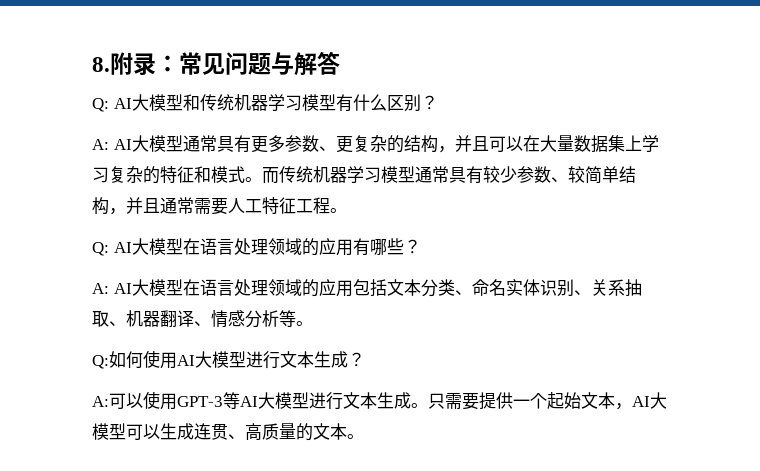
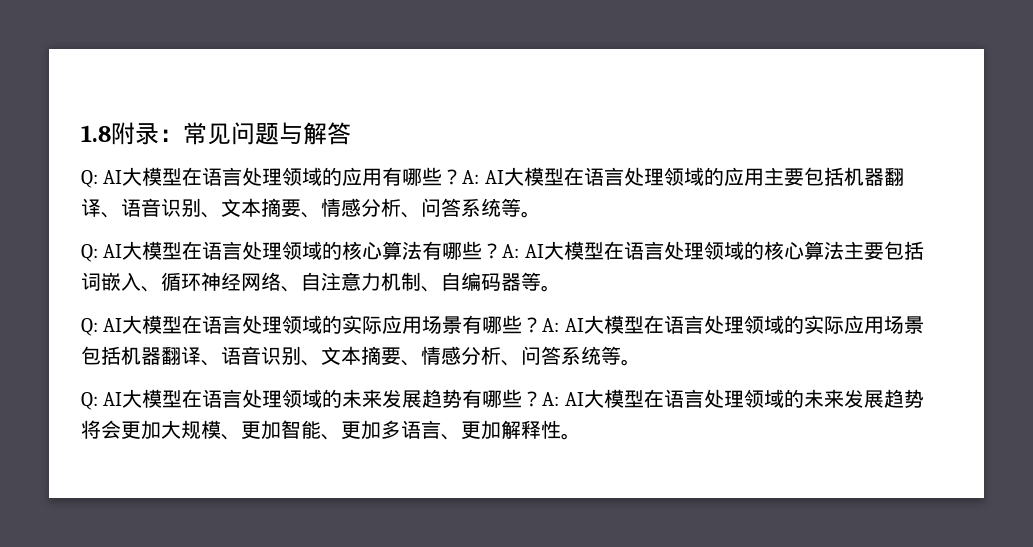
- 8.附录：常见问题与解答
+ 1.8附录：常见问题与解答
- Q: AI大模型和传统机器学习模型有什么区别？
- A: AI大模型通常具有更多参数、更复杂的结构，并且可以在大量数据集上学习复杂的特征和模式。而传统机器学习模型通常具有较少参数、较简单结构，并且通常需要人工特征工程。
- Q: AI大模型在语言处理领域的应用有哪些？
- A: AI大模型在语言处理领域的应用包括文本分类、命名实体识别、关系抽取、机器翻译、情感分析等。
- Q:如何使用AI大模型进行文本生成？
- A:可以使用GPT-3等AI大模型进行文本生成。只需要提供一个起始文本，AI大模型可以生成连贯、高质量的文本。
+ Q: AI大模型在语言处理领域的应用有哪些？A: AI大模型在语言处理领域的应用主要包括机器翻译、语音识别、文本摘要、情感分析、问答系统等。
+ Q: AI大模型在语言处理领域的核心算法有哪些？A: AI大模型在语言处理领域的核心算法主要包括词嵌入、循环神经网络、自注意力机制、自编码器等。
+ Q: AI大模型在语言处理领域的实际应用场景有哪些？A: AI大模型在语言处理领域的实际应用场景包括机器翻译、语音识别、文本摘要、情感分析、问答系统等。
+ Q: AI大模型在语言处理领域的未来发展趋势有哪些？A: AI大模型在语言处理领域的未来发展趋势将会更加大规模、更加智能、更加多语言、更加解释性。

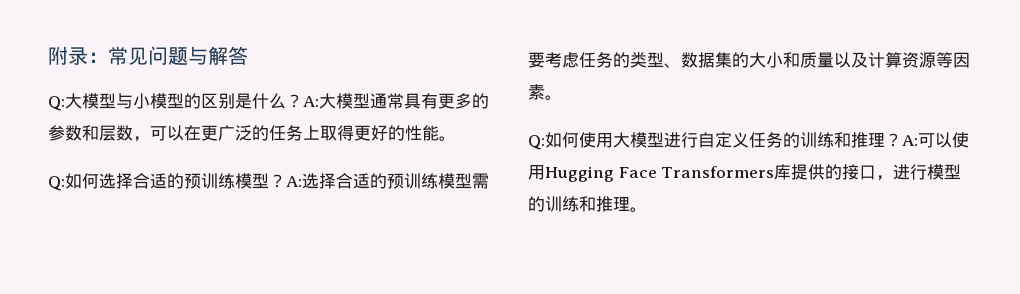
- 1.8附录：常见问题与解答
+ 附录：常见问题与解答
- Q: AI大模型在语言处理领域的应用有哪些？A: AI大模型在语言处理领域的应用主要包括机器翻译、语音识别、文本摘要、情感分析、问答系统等。
- Q: AI大模型在语言处理领域的核心算法有哪些？A: AI大模型在语言处理领域的核心算法主要包括词嵌入、循环神经网络、自注意力机制、自编码器等。
- Q: AI大模型在语言处理领域的实际应用场景有哪些？A: AI大模型在语言处理领域的实际应用场景包括机器翻译、语音识别、文本摘要、情感分析、问答系统等。
- Q: AI大模型在语言处理领域的未来发展趋势有哪些？A: AI大模型在语言处理领域的未来发展趋势将会更加大规模、更加智能、更加多语言、更加解释性。
+ Q:大模型与小模型的区别是什么？A:大模型通常具有更多的参数和层数，可以在更广泛的任务上取得更好的性能。
+ Q:如何选择合适的预训练模型？A:选择合适的预训练模型需要考虑任务的类型、数据集的大小和质量以及计算资源等因素。
+ Q:如何使用大模型进行自定义任务的训练和推理？A:可以使用Hugging Face Transformers库提供的接口，进行模型的训练和推理。

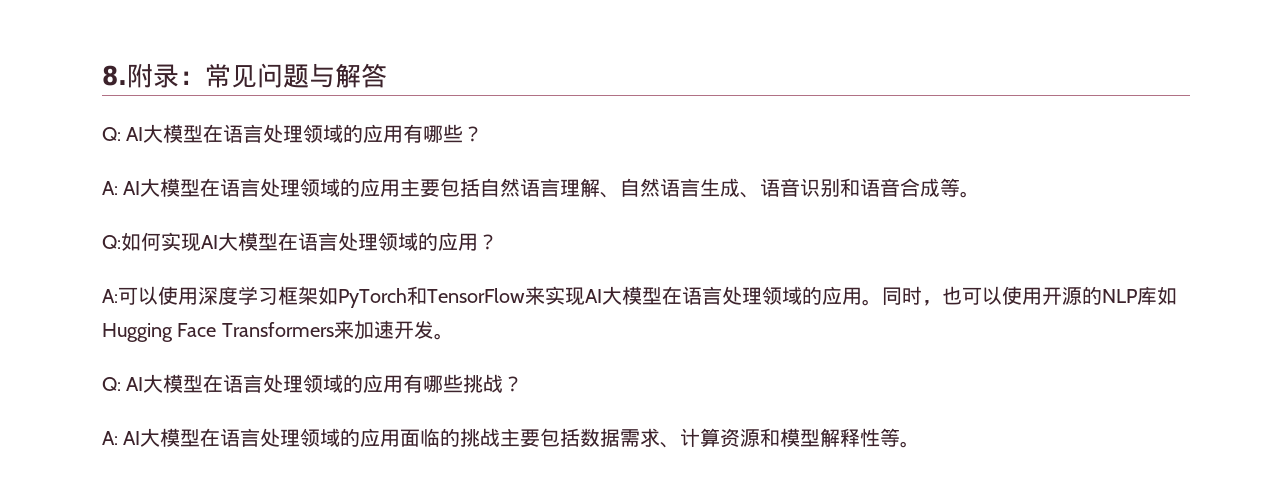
- 附录：常见问题与解答
+ 8.附录：常见问题与解答
- Q:大模型与小模型的区别是什么？A:大模型通常具有更多的参数和层数，可以在更广泛的任务上取得更好的性能。
- Q:如何选择合适的预训练模型？A:选择合适的预训练模型需要考虑任务的类型、数据集的大小和质量以及计算资源等因素。
- Q:如何使用大模型进行自定义任务的训练和推理？A:可以使用Hugging Face Transformers库提供的接口，进行模型的训练和推理。
+ Q: AI大模型在语言处理领域的应用有哪些？
+ A: AI大模型在语言处理领域的应用主要包括自然语言理解、自然语言生成、语音识别和语音合成等。
+ Q:如何实现AI大模型在语言处理领域的应用？
+ A:可以使用深度学习框架如PyTorch和TensorFlow来实现AI大模型在语言处理领域的应用。同时，也可以使用开源的NLP库如Hugging Face Transformers来加速开发。
+ Q: AI大模型在语言处理领域的应用有哪些挑战？
+ A: AI大模型在语言处理领域的应用面临的挑战主要包括数据需求、计算资源和模型解释性等。

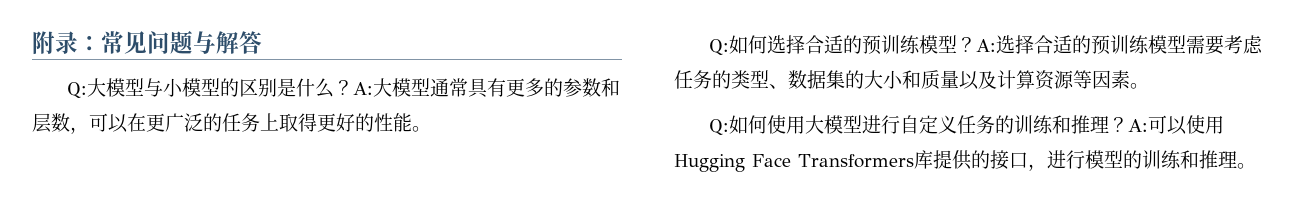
- 8.附录：常见问题与解答
+ 附录：常见问题与解答
- Q: AI大模型在语言处理领域的应用有哪些？
- A: AI大模型在语言处理领域的应用主要包括自然语言理解、自然语言生成、语音识别和语音合成等。
- Q:如何实现AI大模型在语言处理领域的应用？
- A:可以使用深度学习框架如PyTorch和TensorFlow来实现AI大模型在语言处理领域的应用。同时，也可以使用开源的NLP库如Hugging Face Transformers来加速开发。
- Q: AI大模型在语言处理领域的应用有哪些挑战？
- A: AI大模型在语言处理领域的应用面临的挑战主要包括数据需求、计算资源和模型解释性等。
+ Q:大模型与小模型的区别是什么？A:大模型通常具有更多的参数和层数，可以在更广泛的任务上取得更好的性能。
+ Q:如何选择合适的预训练模型？A:选择合适的预训练模型需要考虑任务的类型、数据集的大小和质量以及计算资源等因素。
+ Q:如何使用大模型进行自定义任务的训练和推理？A:可以使用Hugging Face Transformers库提供的接口，进行模型的训练和推理。

